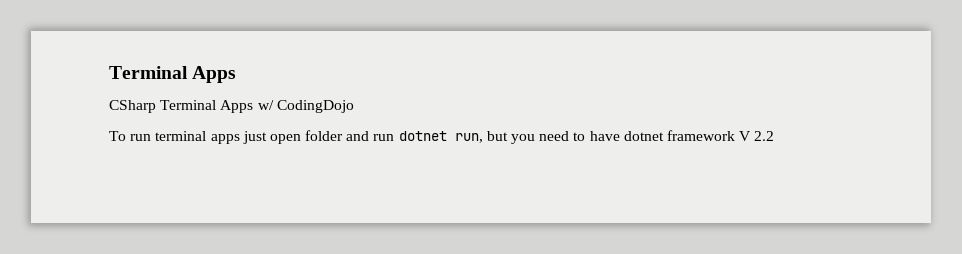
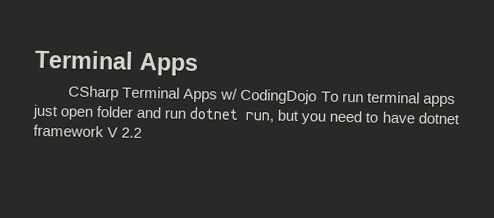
- CSharp Terminal Apps w/ CodingDojo
- To run terminal apps just open folder and run dotnet run, but you need to have dotnet framework V 2.2
+ CSharp Terminal Apps w/ CodingDojo To run terminal apps just open folder and run dotnet run, but you need to have dotnet framework V 2.2

